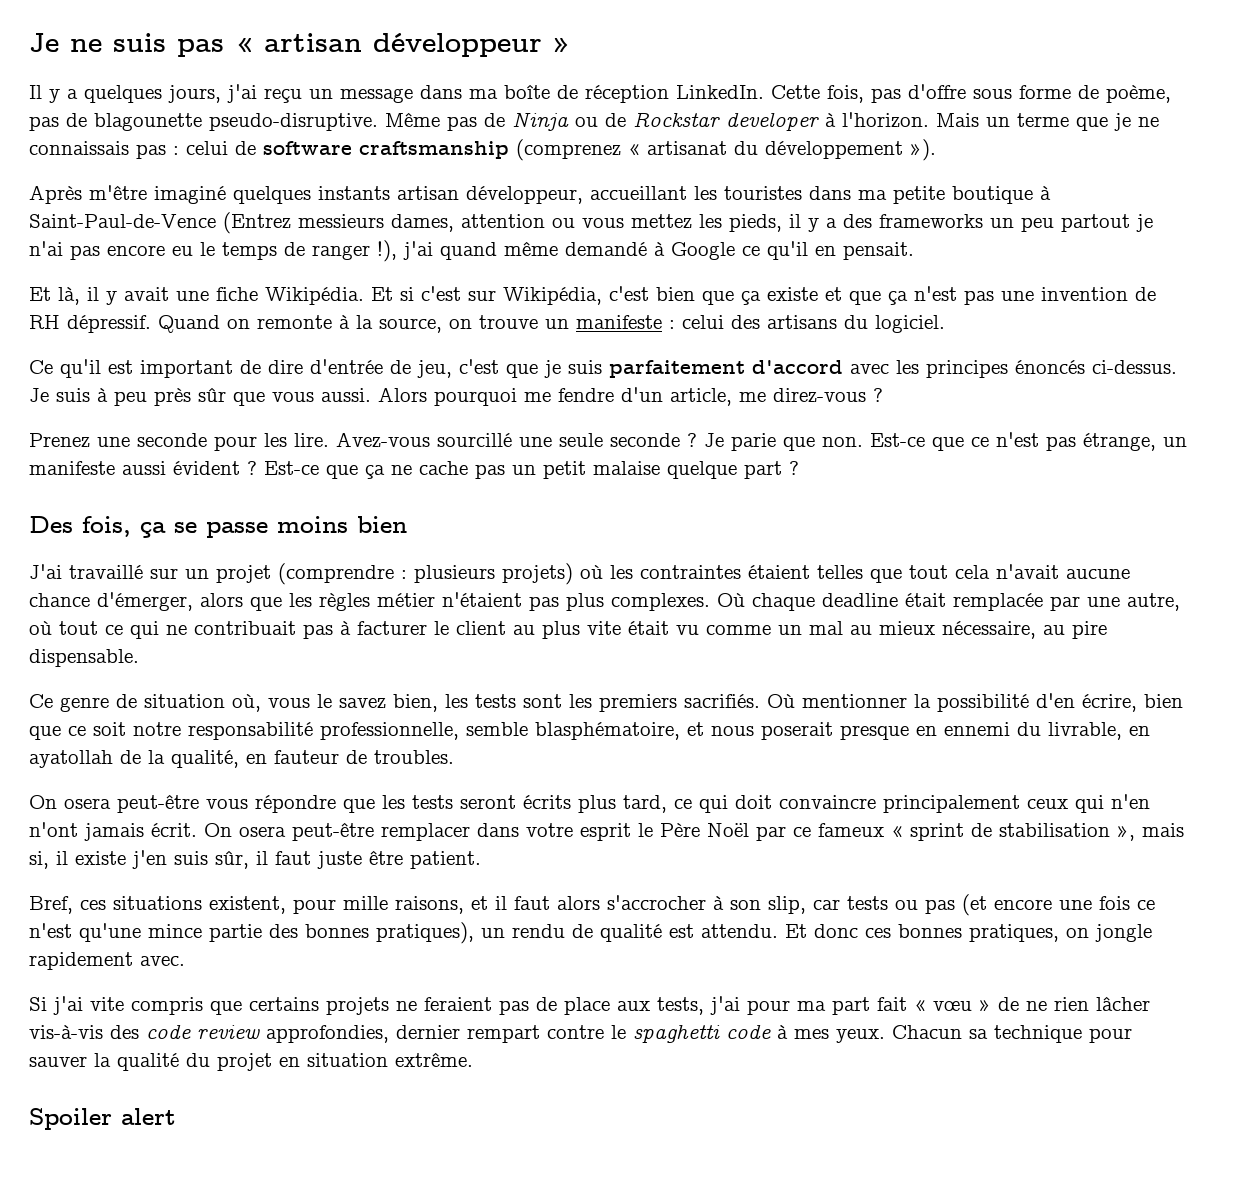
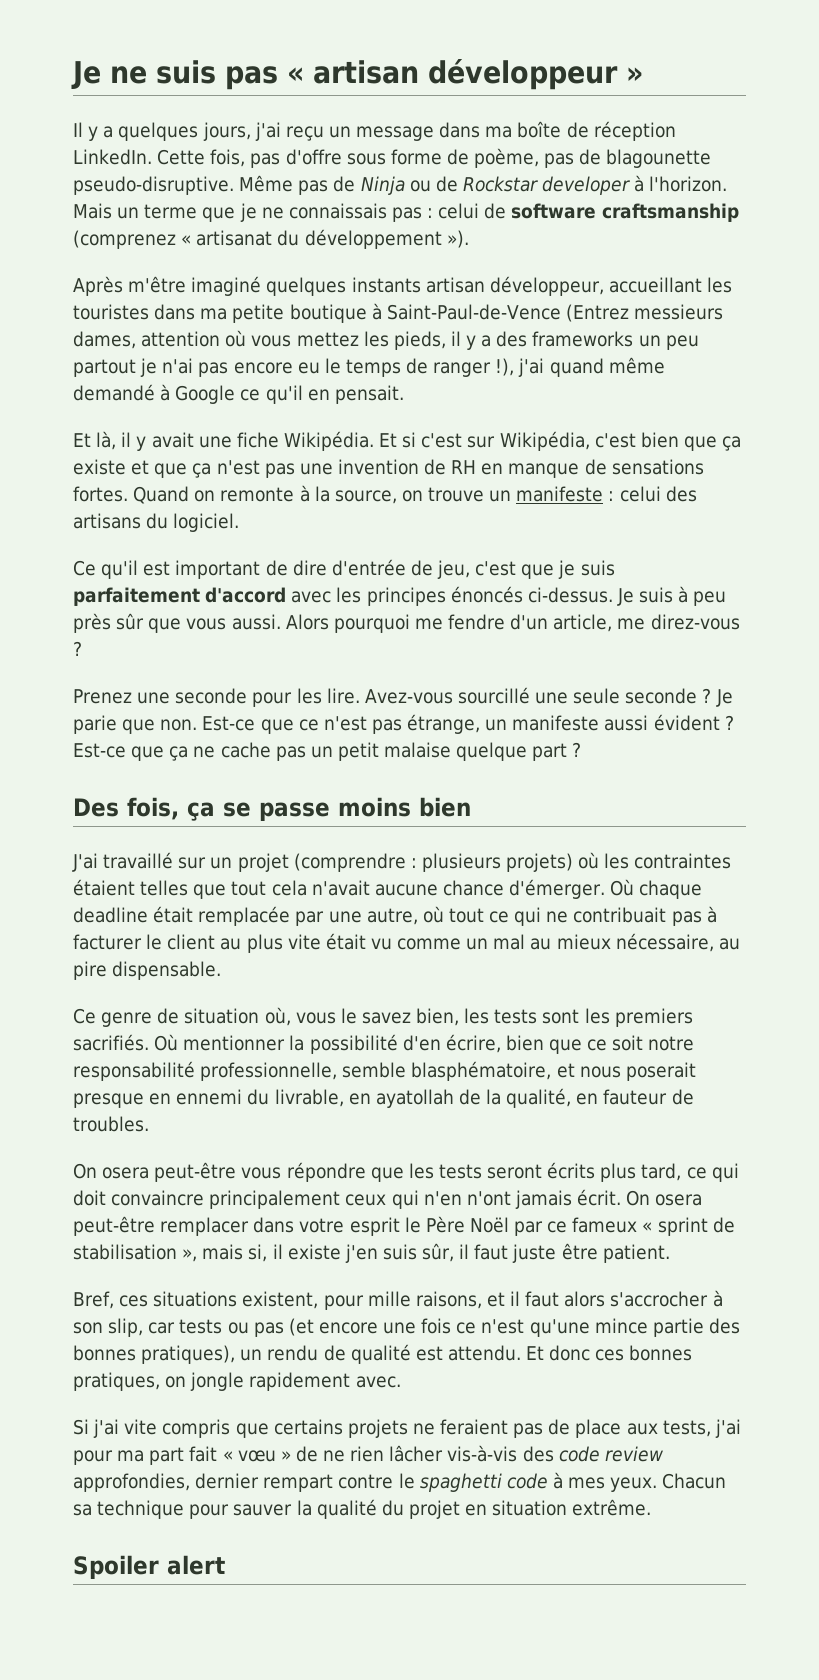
- Après m'être imaginé quelques instants artisan développeur, accueillant les touristes dans ma petite boutique à Saint-Paul-de-Vence (Entrez messieurs dames, attention ou vous mettez les pieds, il y a des frameworks un peu partout je n'ai pas encore eu le temps de ranger !), j'ai quand même demandé à Google ce qu'il en pensait.
+ Après m'être imaginé quelques instants artisan développeur, accueillant les touristes dans ma petite boutique à Saint-Paul-de-Vence (Entrez messieurs dames, attention où vous mettez les pieds, il y a des frameworks un peu partout je n'ai pas encore eu le temps de ranger !), j'ai quand même demandé à Google ce qu'il en pensait.
- Et si c'est sur Wikipédia, c'est bien que ça existe et que ça n'est pas une invention de RH dépressif.
+ Et si c'est sur Wikipédia, c'est bien que ça existe et que ça n'est pas une invention de RH en manque de sensations fortes.
- J'ai travaillé sur un projet (comprendre : plusieurs projets) où les contraintes étaient telles que tout cela n'avait aucune chance d'émerger, alors que les règles métier n'étaient pas plus complexes.
+ J'ai travaillé sur un projet (comprendre : plusieurs projets) où les contraintes étaient telles que tout cela n'avait aucune chance d'émerger.

